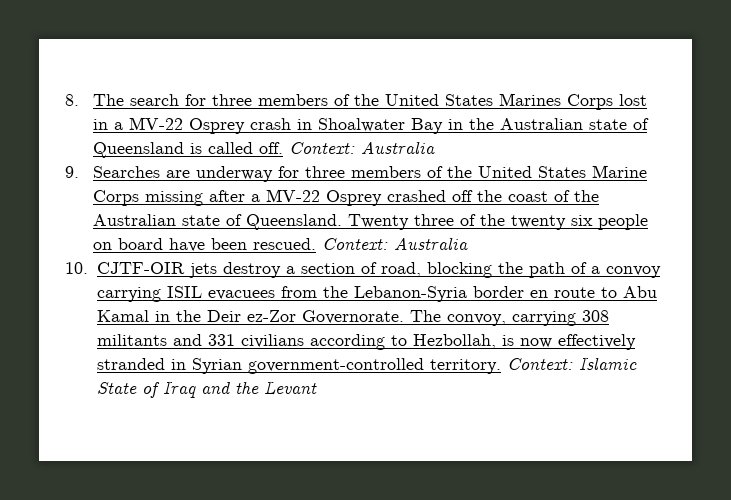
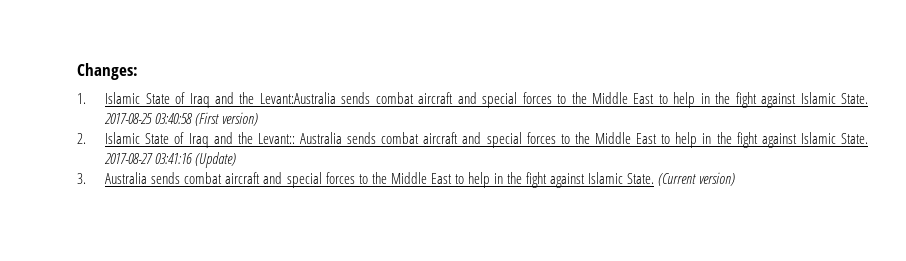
- 8. The search for three members of the United States Marines Corps lost in a MV-22 Osprey crash in Shoalwater Bay in the Australian state of Queensland is called off. Context: Australia
- 9. Searches are underway for three members of the United States Marine Corps missing after a MV-22 Osprey crashed off the coast of the Australian state of Queensland. Twenty three of the twenty six people on board have been rescued. Context: Australia
- 10. CJTF-OIR jets destroy a section of road, blocking the path of a convoy carrying ISIL evacuees from the Lebanon-Syria border en route to Abu Kamal in the Deir ez-Zor Governorate. The convoy, carrying 308 militants and 331 civilians according to Hezbollah, is now effectively stranded in Syrian government-controlled territory. Context: Islamic State of Iraq and the Levant
+ Changes:
+ 1. Islamic State of Iraq and the Levant:Australia sends combat aircraft and special forces to the Middle East to help in the fight against Islamic State. 2017-08-25 03:40:58 (First version)
+ 2. Islamic State of Iraq and the Levant:: Australia sends combat aircraft and special forces to the Middle East to help in the fight against Islamic State. 2017-08-27 03:41:16 (Update)
+ 3. Australia sends combat aircraft and special forces to the Middle East to help in the fight against Islamic State. (Current version)

